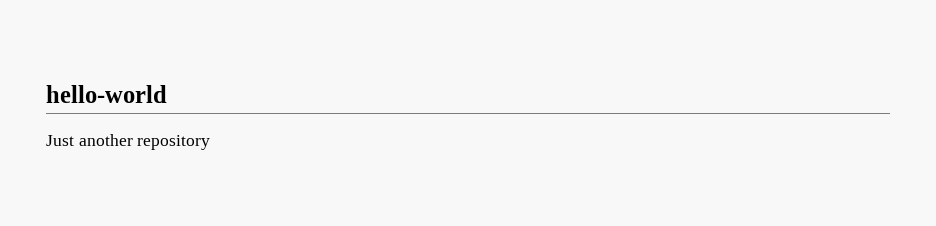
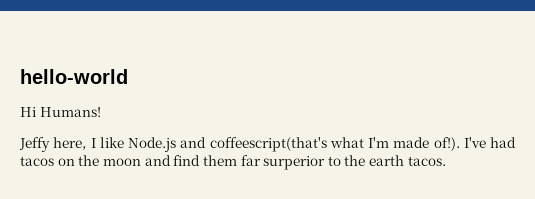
- Just another repository
+ Hi Humans!
+ Jeffy here, I like Node.js and coffeescript(that's what I'm made of!). I've had tacos on the moon and find them far surperior to the earth tacos.

